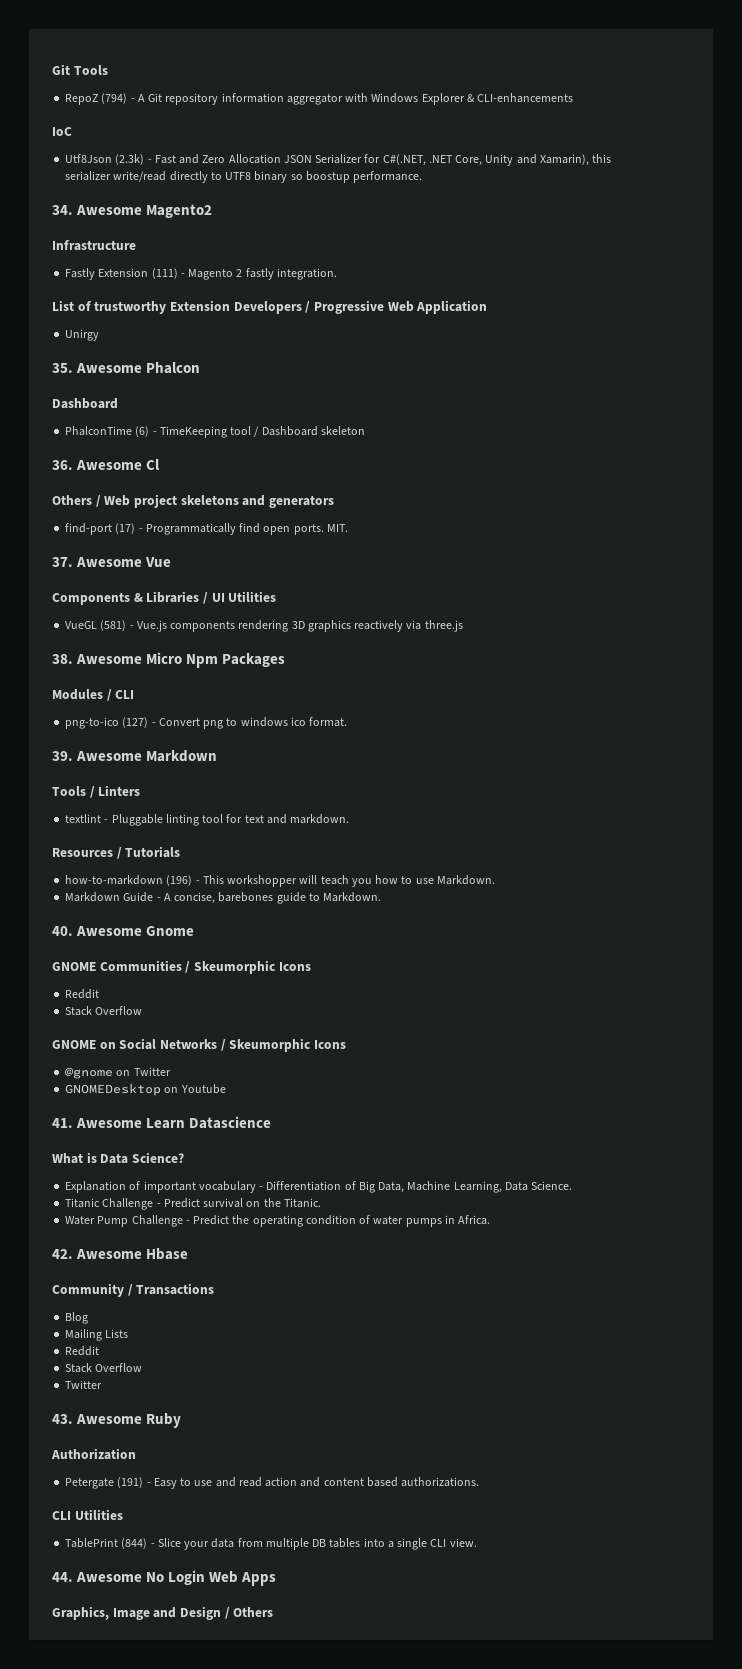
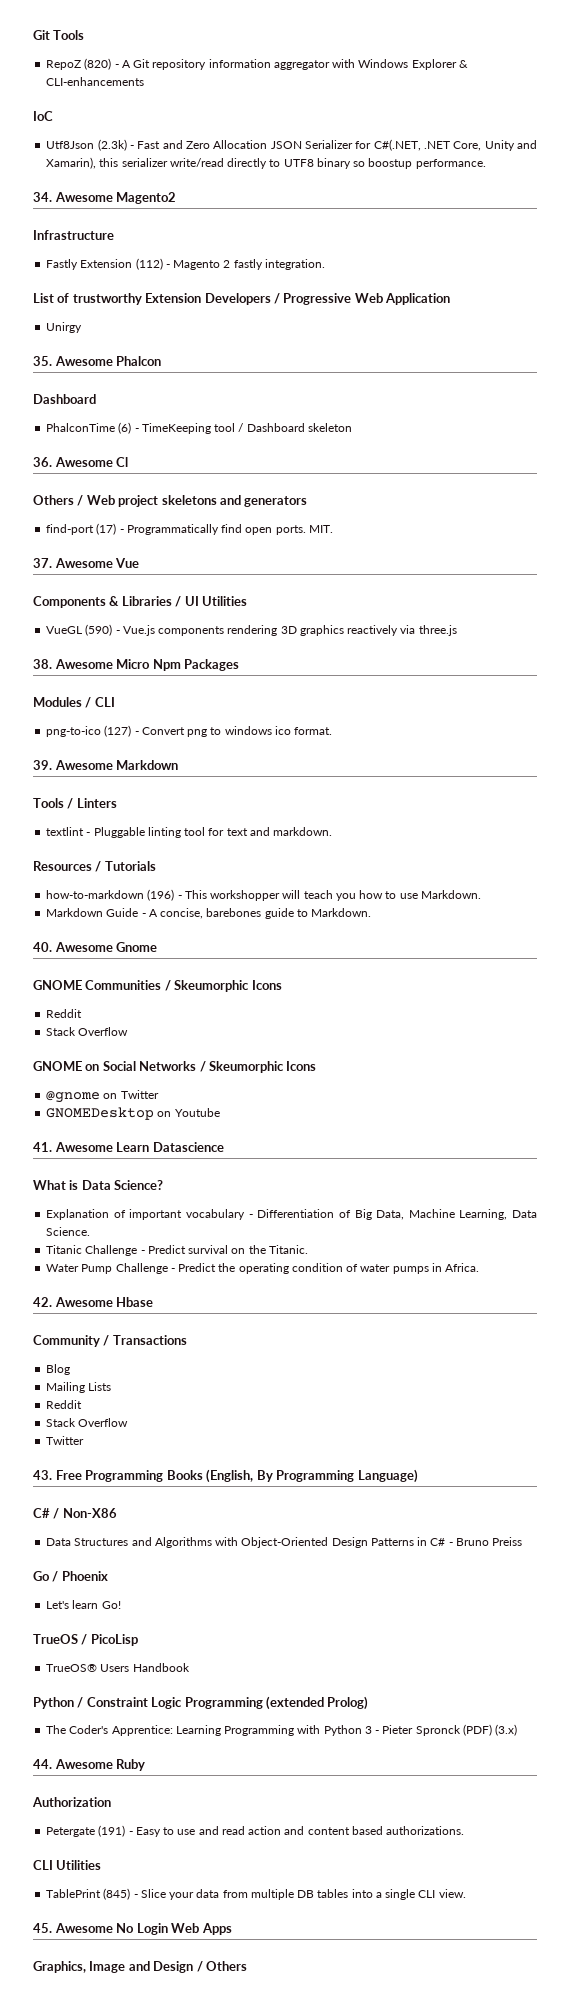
- RepoZ (794) - A Git repository information aggregator with Windows Explorer & CLI-enhancements
+ RepoZ (820) - A Git repository information aggregator with Windows Explorer & CLI-enhancements
- Fastly Extension (111) - Magento 2 fastly integration.
+ Fastly Extension (112) - Magento 2 fastly integration.
- VueGL (581) - Vue.js components rendering 3D graphics reactively via three.js
+ VueGL (590) - Vue.js components rendering 3D graphics reactively via three.js
- 43. Awesome Ruby
+ 43. Free Programming Books (English, By Programming Language)
+ C# / Non-X86
+ Data Structures and Algorithms with Object-Oriented Design Patterns in C# - Bruno Preiss
+ Go / Phoenix
+ Let's learn Go!
+ TrueOS / PicoLisp
+ TrueOS® Users Handbook
+ Python / Constraint Logic Programming (extended Prolog)
+ The Coder's Apprentice: Learning Programming with Python 3 - Pieter Spronck (PDF) (3.x)
+ 44. Awesome Ruby
- TablePrint (844) - Slice your data from multiple DB tables into a single CLI view.
+ TablePrint (845) - Slice your data from multiple DB tables into a single CLI view.
- 44. Awesome No Login Web Apps
+ 45. Awesome No Login Web Apps

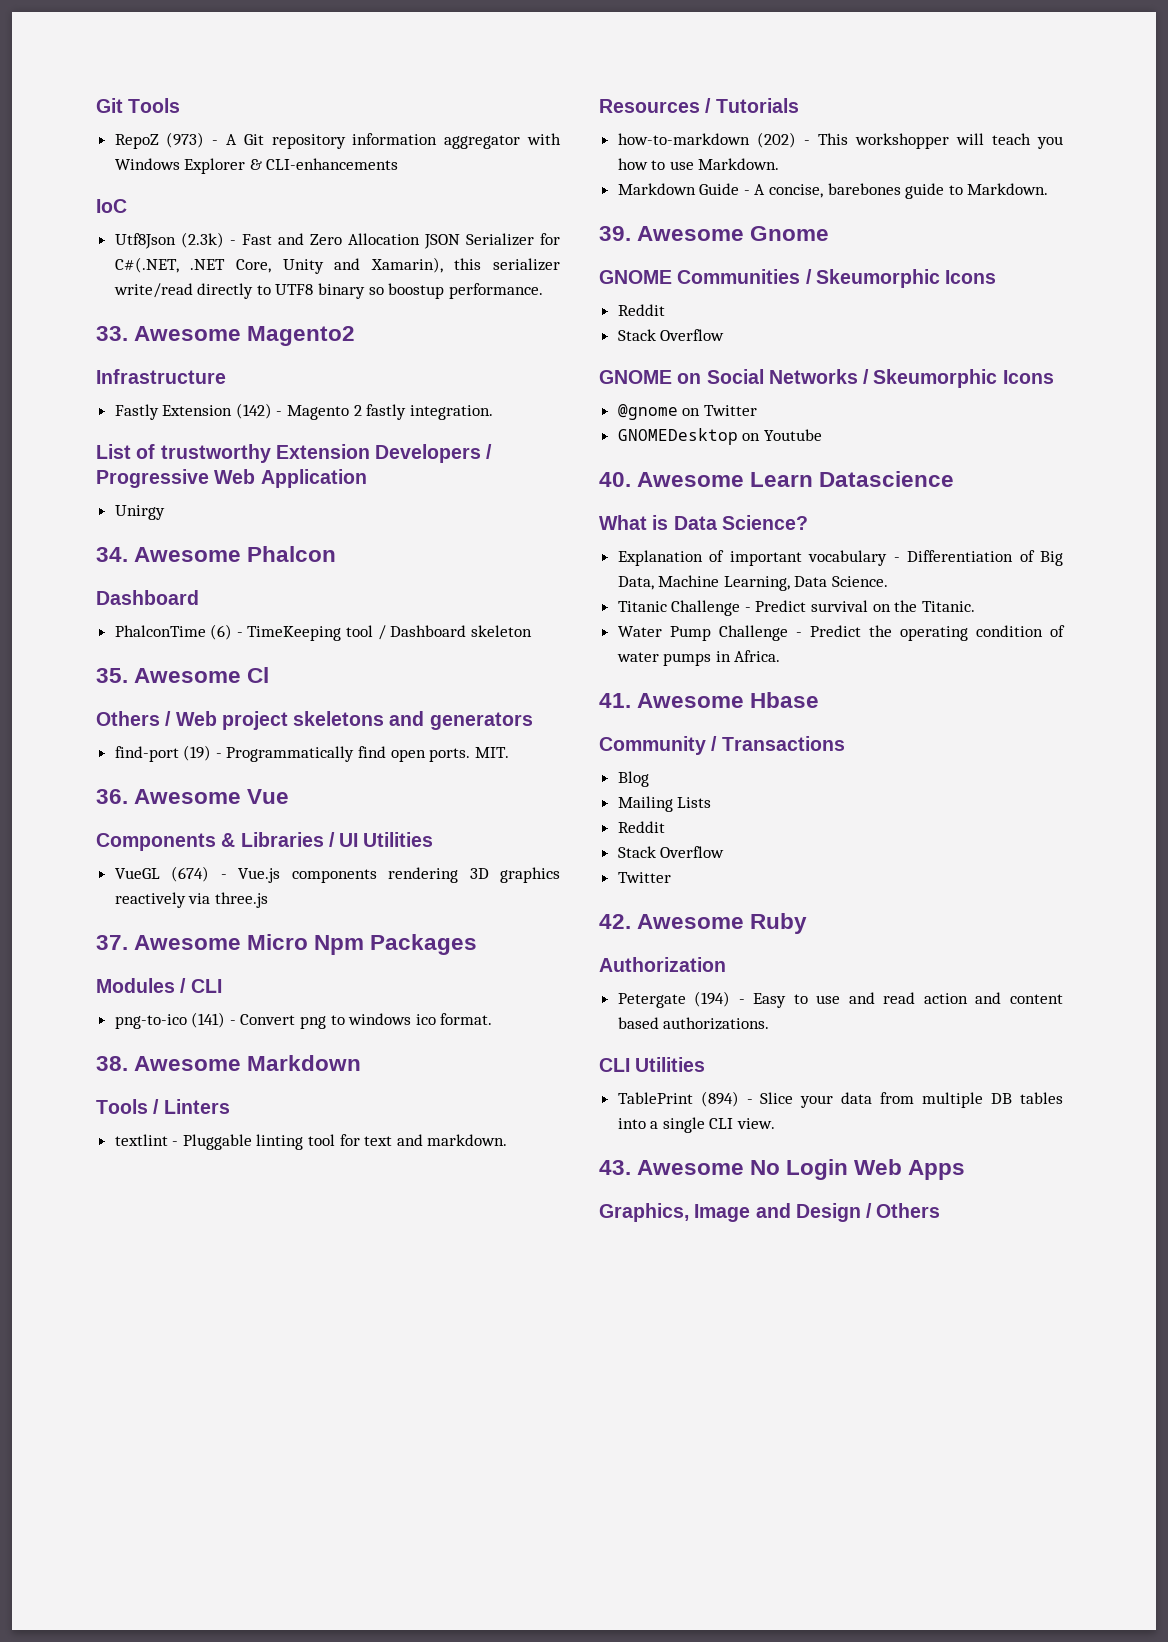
- RepoZ (820) - A Git repository information aggregator with Windows Explorer & CLI-enhancements
+ RepoZ (973) - A Git repository information aggregator with Windows Explorer & CLI-enhancements
- 34. Awesome Magento2
+ 33. Awesome Magento2
- Fastly Extension (112) - Magento 2 fastly integration.
+ Fastly Extension (142) - Magento 2 fastly integration.
- 35. Awesome Phalcon
+ 34. Awesome Phalcon
- 36. Awesome Cl
+ 35. Awesome Cl
- find-port (17) - Programmatically find open ports.
+ find-port (19) - Programmatically find open ports.
- 37. Awesome Vue
+ 36. Awesome Vue
- VueGL (590) - Vue.js components rendering 3D graphics reactively via three.js
+ VueGL (674) - Vue.js components rendering 3D graphics reactively via three.js
- 38. Awesome Micro Npm Packages
+ 37. Awesome Micro Npm Packages
- png-to-ico (127) - Convert png to windows ico format.
+ png-to-ico (141) - Convert png to windows ico format.
- 39. Awesome Markdown
+ 38. Awesome Markdown
- how-to-markdown (196) - This workshopper will teach you how to use Markdown.
+ how-to-markdown (202) - This workshopper will teach you how to use Markdown.
- 40. Awesome Gnome
+ 39. Awesome Gnome
- 41. Awesome Learn Datascience
+ 40. Awesome Learn Datascience
- 42. Awesome Hbase
+ 41. Awesome Hbase
- 43. Free Programming Books (English, By Programming Language)
- C# / Non-X86
- Data Structures and Algorithms with Object-Oriented Design Patterns in C# - Bruno Preiss
- Go / Phoenix
- Let's learn Go!
- TrueOS / PicoLisp
- TrueOS® Users Handbook
- Python / Constraint Logic Programming (extended Prolog)
- The Coder's Apprentice: Learning Programming with Python 3 - Pieter Spronck (PDF) (3.x)
- 44. Awesome Ruby
+ 42. Awesome Ruby
- Petergate (191) - Easy to use and read action and content based authorizations.
+ Petergate (194) - Easy to use and read action and content based authorizations.
- TablePrint (845) - Slice your data from multiple DB tables into a single CLI view.
+ TablePrint (894) - Slice your data from multiple DB tables into a single CLI view.
- 45. Awesome No Login Web Apps
+ 43. Awesome No Login Web Apps

